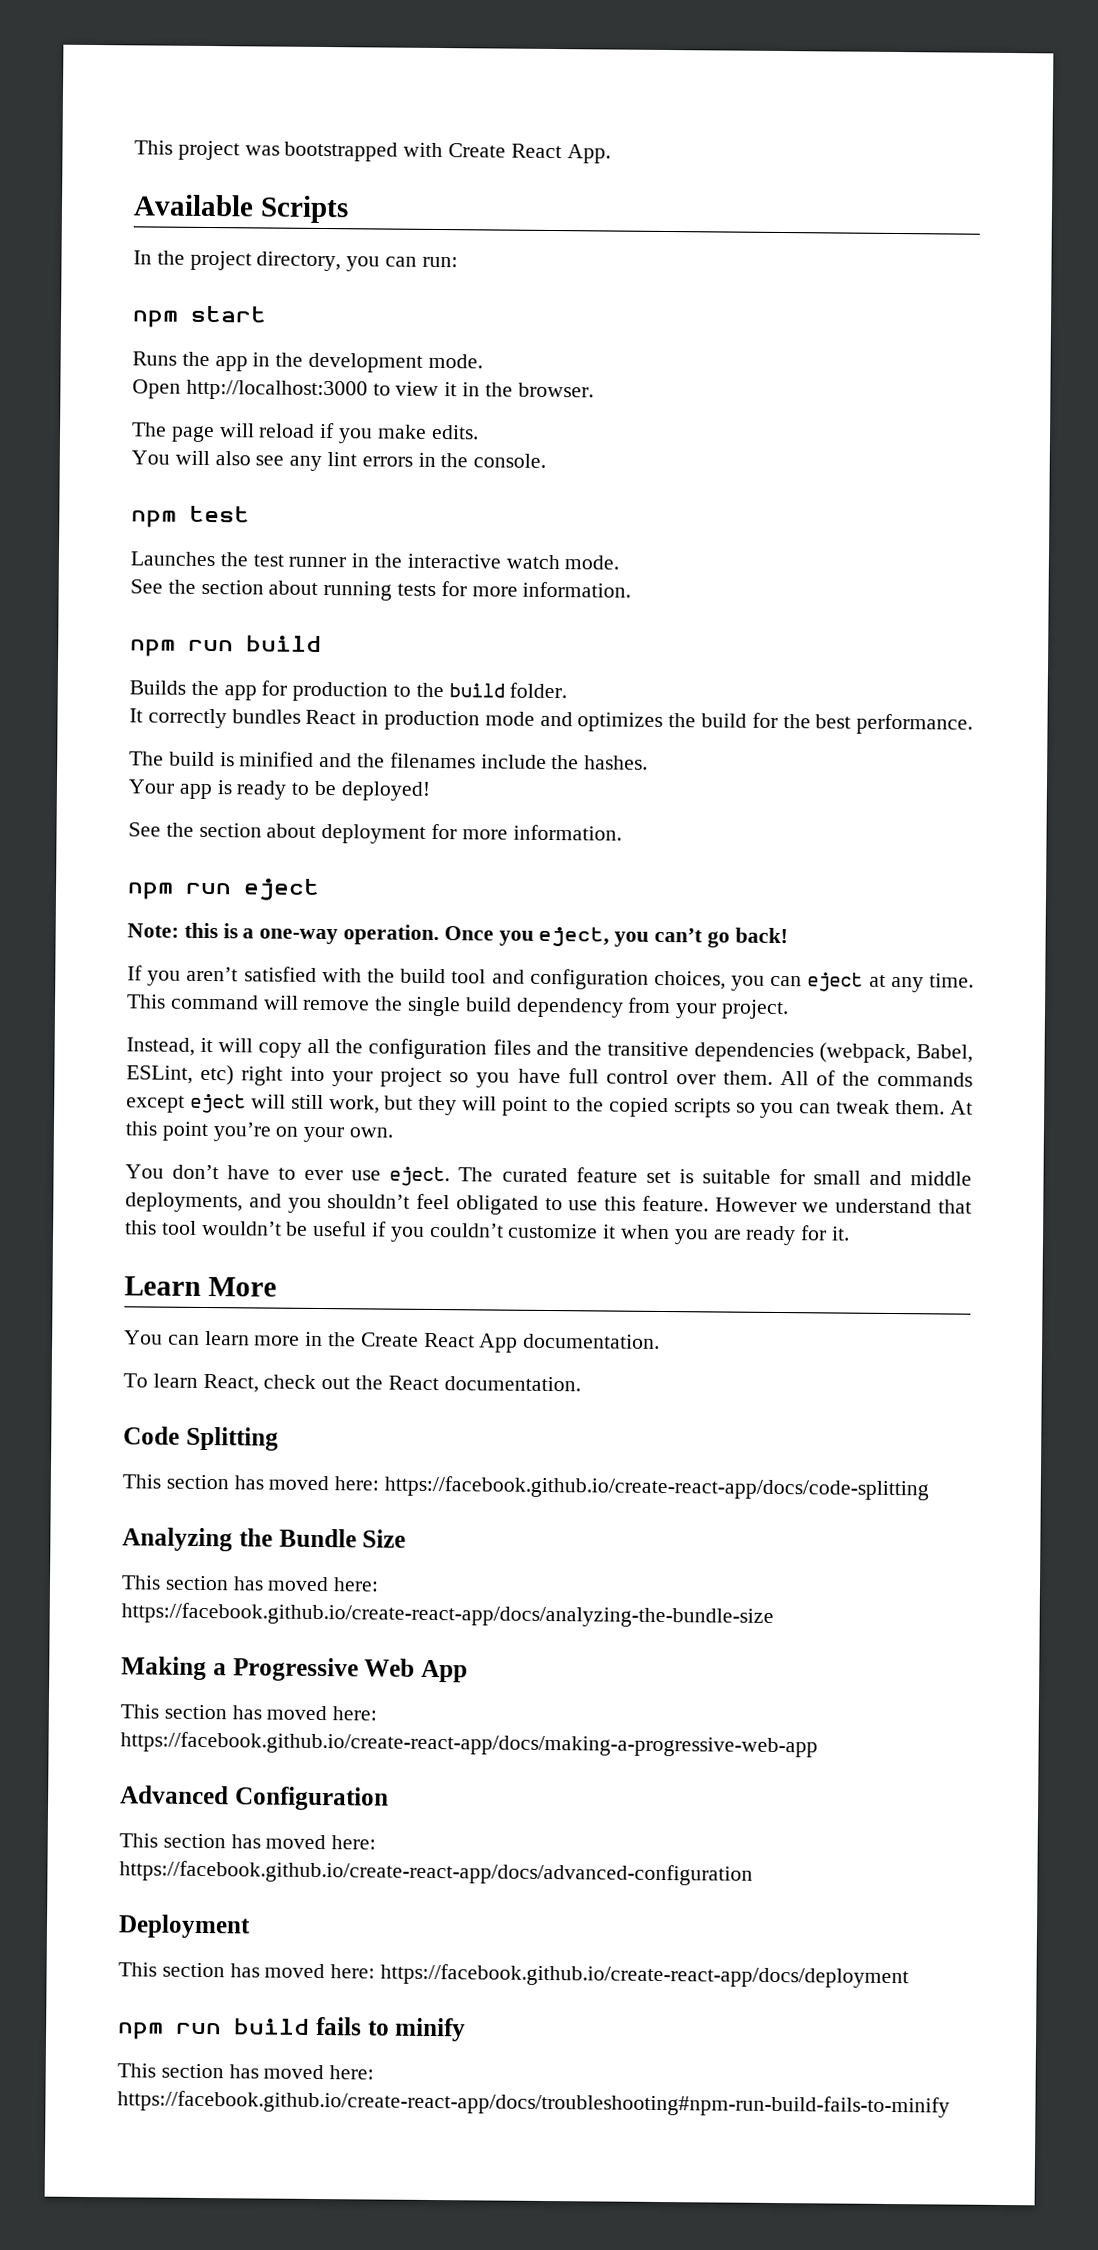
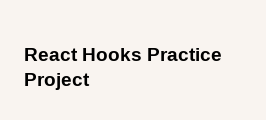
- This project was bootstrapped with Create React App.
- Available Scripts
- In the project directory, you can run:
- npm start
- Runs the app in the development mode.
- Open http://localhost:3000 to view it in the browser.
- The page will reload if you make edits.
- You will also see any lint errors in the console.
- npm test
- Launches the test runner in the interactive watch mode.
- See the section about running tests for more information.
- npm run build
- Builds the app for production to the build folder.
- It correctly bundles React in production mode and optimizes the build for the best performance.
- The build is minified and the filenames include the hashes.
- Your app is ready to be deployed!
- See the section about deployment for more information.
- npm run eject
- Note: this is a one-way operation. Once you eject, you can’t go back!
- If you aren’t satisfied with the build tool and configuration choices, you can eject at any time. This command will remove the single build dependency from your project.
- Instead, it will copy all the configuration files and the transitive dependencies (webpack, Babel, ESLint, etc) right into your project so you have full control over them. All of the commands except eject will still work, but they will point to the copied scripts so you can tweak them. At this point you’re on your own.
- You don’t have to ever use eject. The curated feature set is suitable for small and middle deployments, and you shouldn’t feel obligated to use this feature. However we understand that this tool wouldn’t be useful if you couldn’t customize it when you are ready for it.
- Learn More
- You can learn more in the Create React App documentation.
- To learn React, check out the React documentation.
- Code Splitting
- This section has moved here: https://facebook.github.io/create-react-app/docs/code-splitting
- Analyzing the Bundle Size
- This section has moved here: https://facebook.github.io/create-react-app/docs/analyzing-the-bundle-size
- Making a Progressive Web App
- This section has moved here: https://facebook.github.io/create-react-app/docs/making-a-progressive-web-app
- Advanced Configuration
- This section has moved here: https://facebook.github.io/create-react-app/docs/advanced-configuration
- Deployment
- This section has moved here: https://facebook.github.io/create-react-app/docs/deployment
- npm run build fails to minify
- This section has moved here: https://facebook.github.io/create-react-app/docs/troubleshooting#npm-run-build-fails-to-minify
+ React Hooks Practice Project

